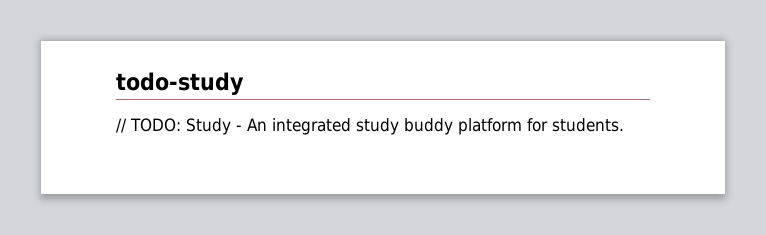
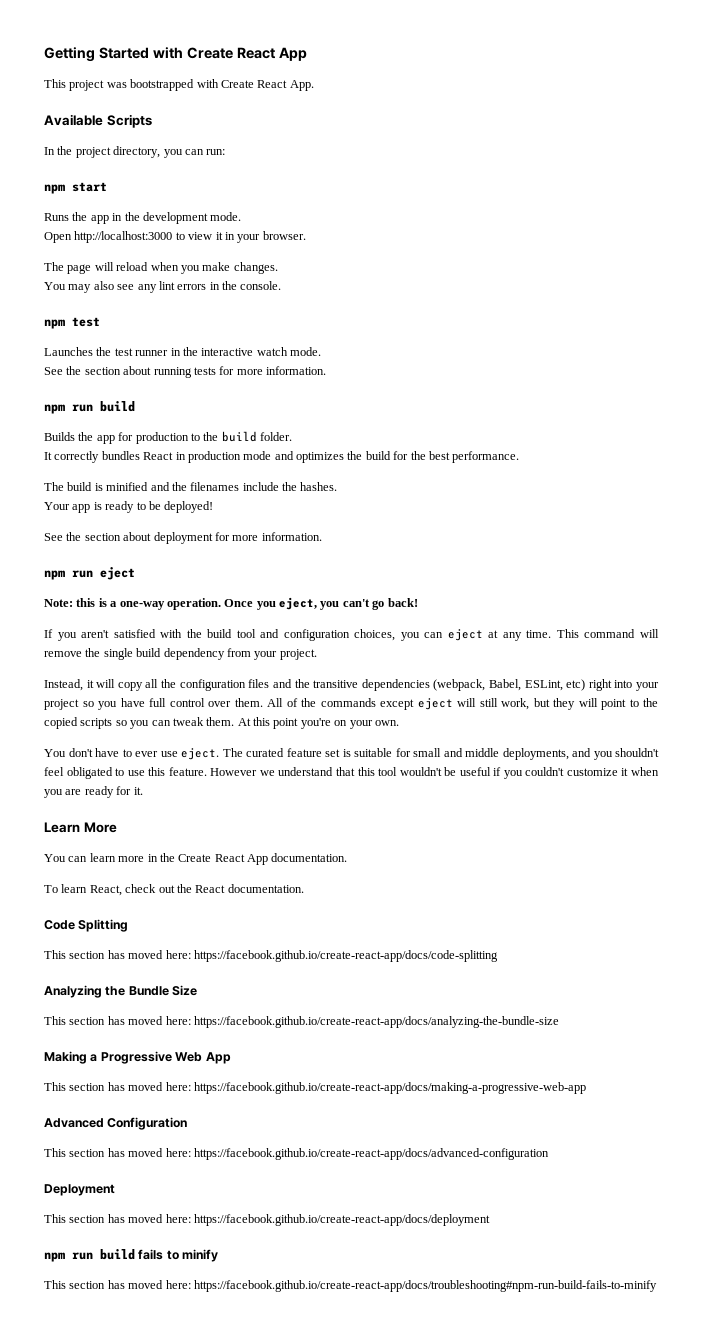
- todo-study
- // TODO: Study - An integrated study buddy platform for students.
+ Getting Started with Create React App
+ This project was bootstrapped with Create React App.
+ Available Scripts
+ In the project directory, you can run:
+ npm start
+ Runs the app in the development mode.
+ Open http://localhost:3000 to view it in your browser.
+ The page will reload when you make changes.
+ You may also see any lint errors in the console.
+ npm test
+ Launches the test runner in the interactive watch mode.
+ See the section about running tests for more information.
+ npm run build
+ Builds the app for production to the build folder.
+ It correctly bundles React in production mode and optimizes the build for the best performance.
+ The build is minified and the filenames include the hashes.
+ Your app is ready to be deployed!
+ See the section about deployment for more information.
+ npm run eject
+ Note: this is a one-way operation. Once you eject, you can't go back!
+ If you aren't satisfied with the build tool and configuration choices, you can eject at any time. This command will remove the single build dependency from your project.
+ Instead, it will copy all the configuration files and the transitive dependencies (webpack, Babel, ESLint, etc) right into your project so you have full control over them. All of the commands except eject will still work, but they will point to the copied scripts so you can tweak them. At this point you're on your own.
+ You don't have to ever use eject. The curated feature set is suitable for small and middle deployments, and you shouldn't feel obligated to use this feature. However we understand that this tool wouldn't be useful if you couldn't customize it when you are ready for it.
+ Learn More
+ You can learn more in the Create React App documentation.
+ To learn React, check out the React documentation.
+ Code Splitting
+ This section has moved here: https://facebook.github.io/create-react-app/docs/code-splitting
+ Analyzing the Bundle Size
+ This section has moved here: https://facebook.github.io/create-react-app/docs/analyzing-the-bundle-size
+ Making a Progressive Web App
+ This section has moved here: https://facebook.github.io/create-react-app/docs/making-a-progressive-web-app
+ Advanced Configuration
+ This section has moved here: https://facebook.github.io/create-react-app/docs/advanced-configuration
+ Deployment
+ This section has moved here: https://facebook.github.io/create-react-app/docs/deployment
+ npm run build fails to minify
+ This section has moved here: https://facebook.github.io/create-react-app/docs/troubleshooting#npm-run-build-fails-to-minify

